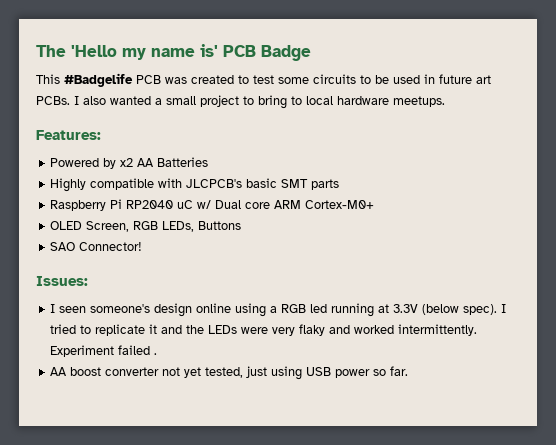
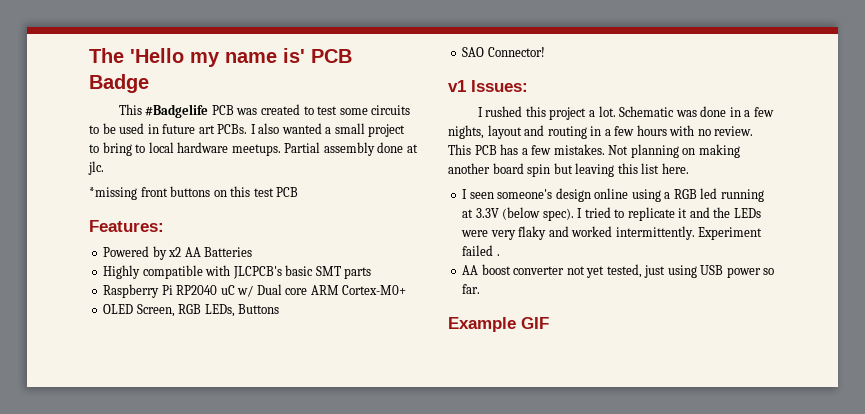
+ Partial assembly done at jlc.
+ *missing front buttons on this test PCB
- Issues:
+ v1 Issues:
+ I rushed this project a lot. Schematic was done in a few nights, layout and routing in a few hours with no review. This PCB has a few mistakes. Not planning on making another board spin but leaving this list here.
+ Example GIF

